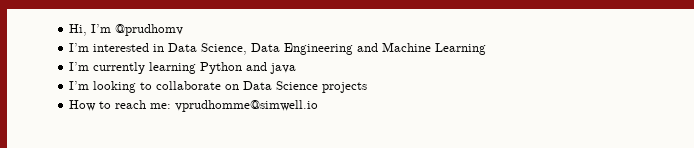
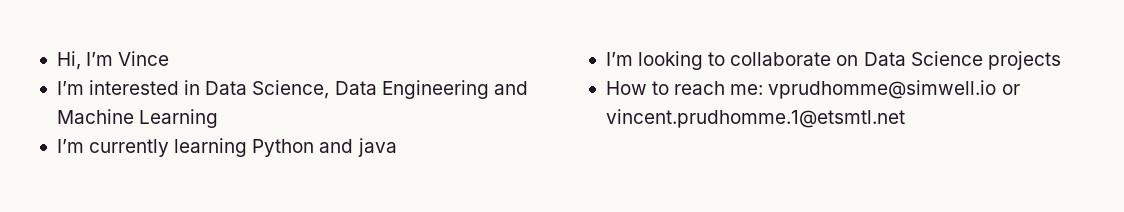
- Hi, I’m @prudhomv
+ Hi, I’m Vince
- How to reach me: vprudhomme@simwell.io
+ How to reach me: vprudhomme@simwell.io or vincent.prudhomme.1@etsmtl.net

